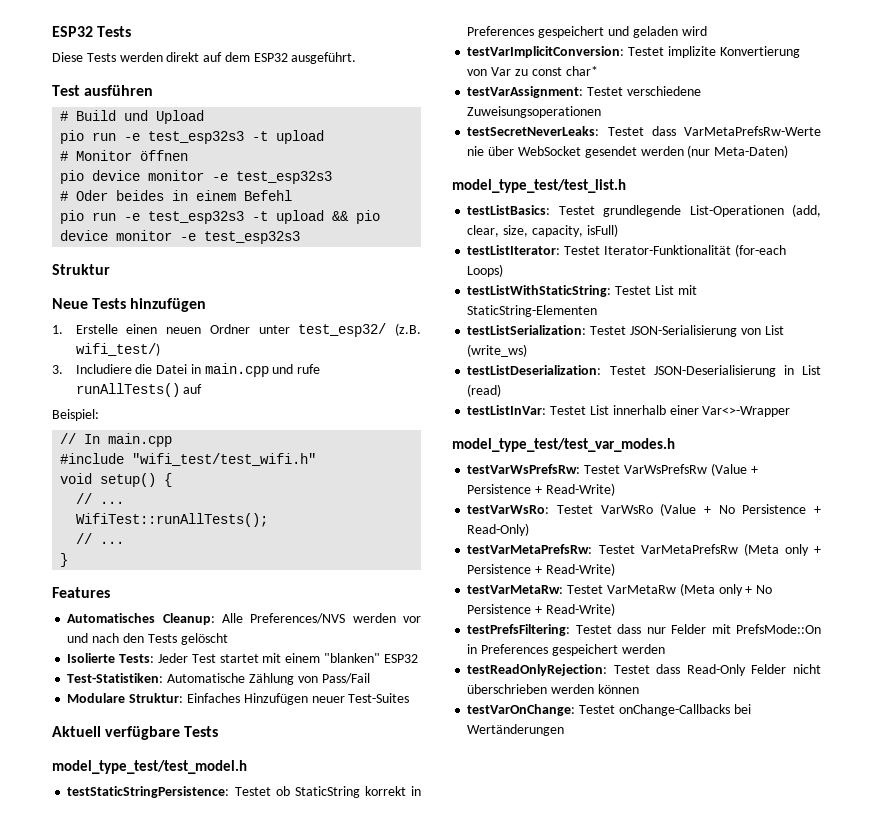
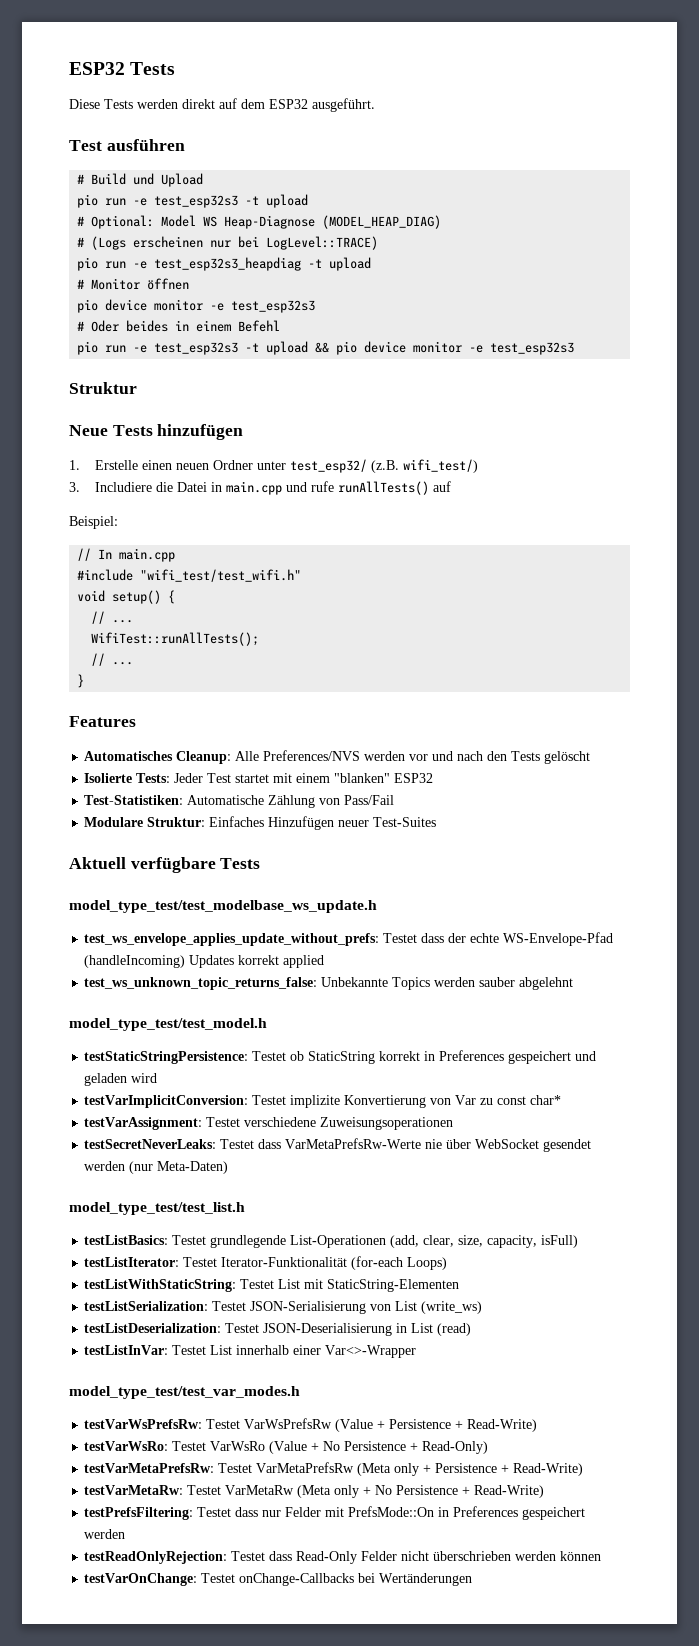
+ # Optional: Model WS Heap-Diagnose (MODEL_HEAP_DIAG)
+ # (Logs erscheinen nur bei LogLevel::TRACE)
+ pio run -e test_esp32s3_heapdiag -t upload
+ model_type_test/test_modelbase_ws_update.h
+ test_ws_envelope_applies_update_without_prefs: Testet dass der echte WS-Envelope-Pfad (handleIncoming) Updates korrekt applied
+ test_ws_unknown_topic_returns_false: Unbekannte Topics werden sauber abgelehnt

